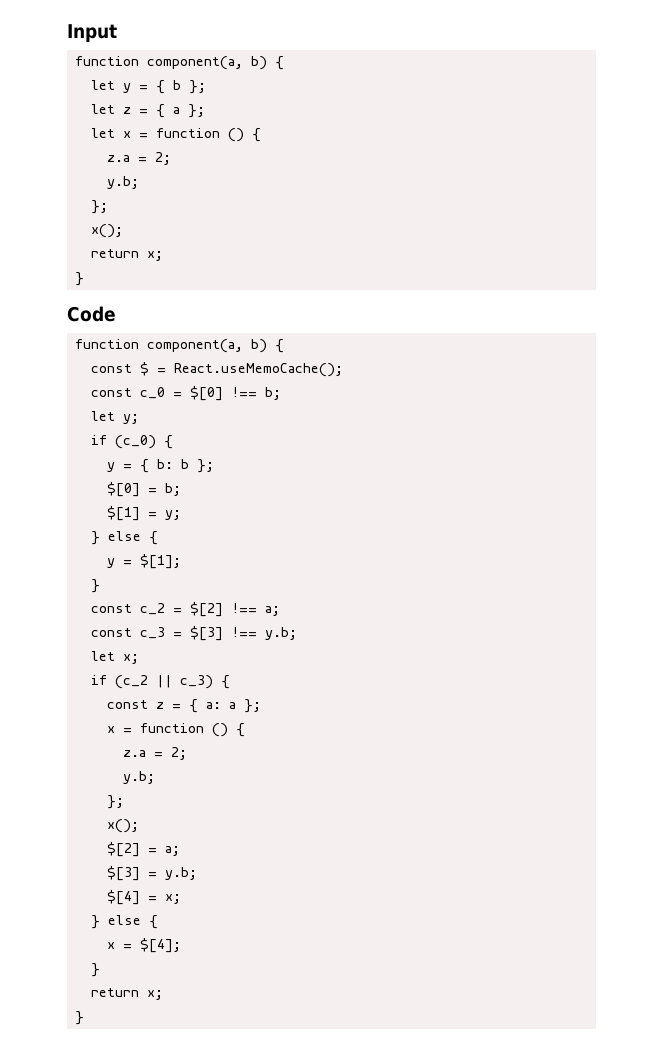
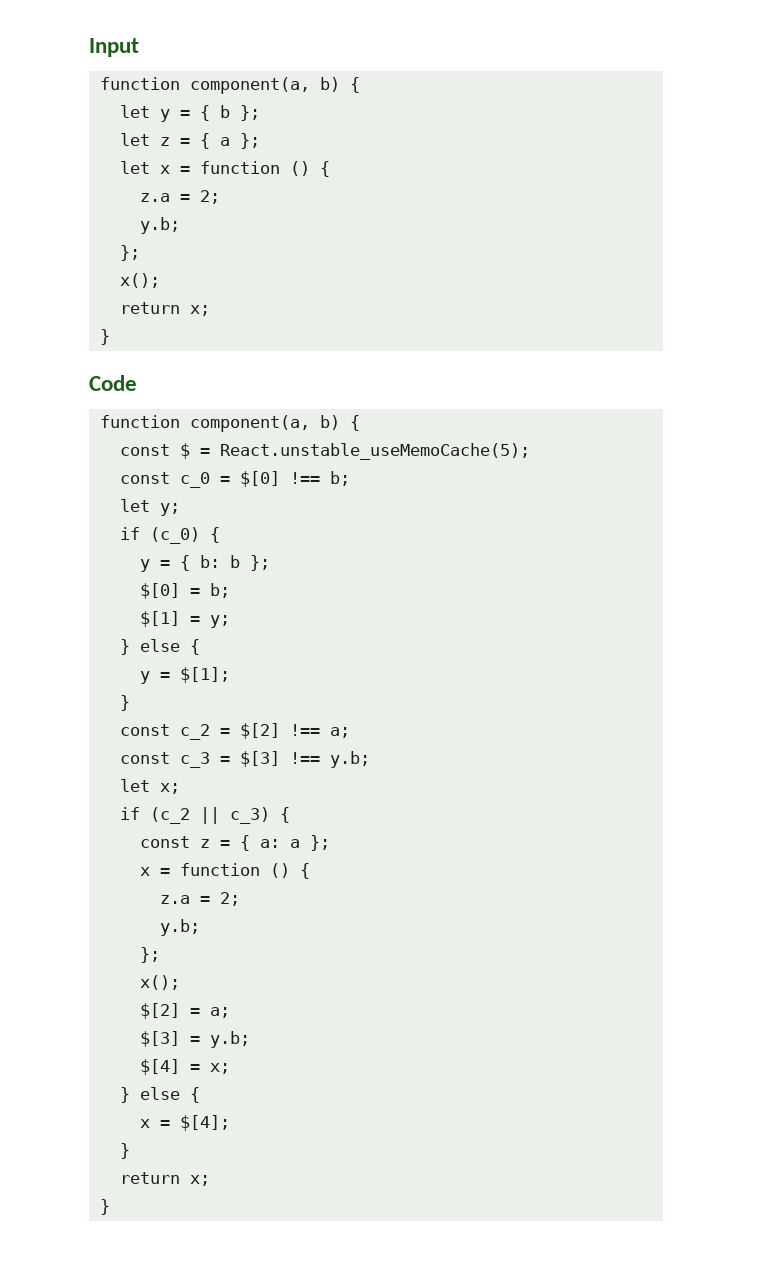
- const $ = React.useMemoCache();
+ const $ = React.unstable_useMemoCache(5);

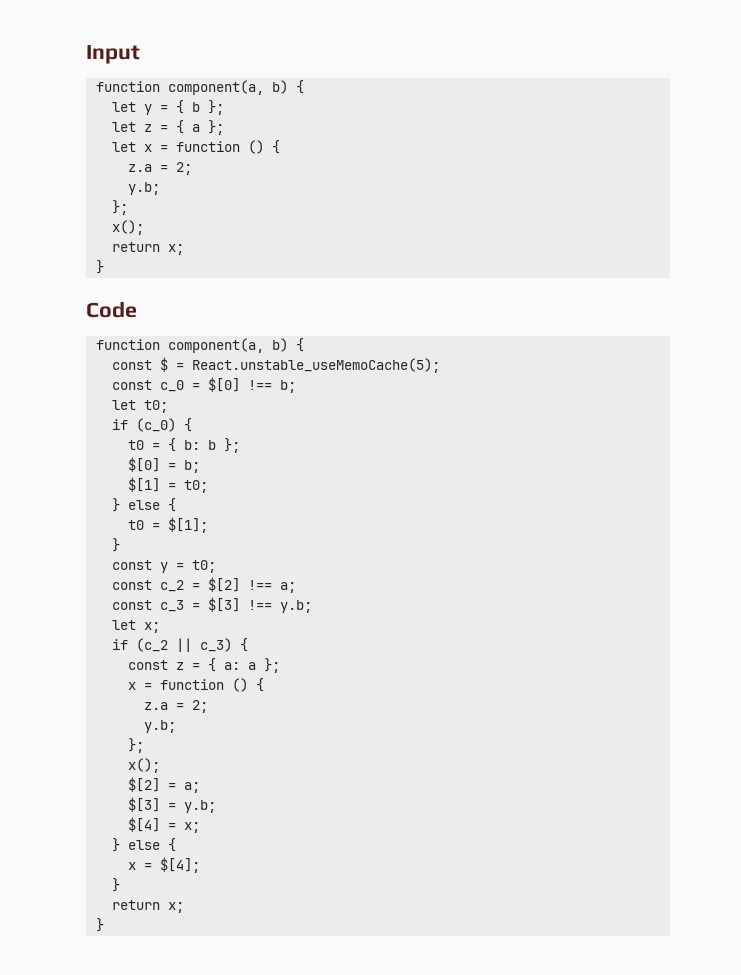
- let y;
+ let t0;
- y = { b: b };
+ t0 = { b: b };
- $[1] = y;
+ $[1] = t0;
  } else {
- y = $[1];
+ t0 = $[1];
+ const y = t0;

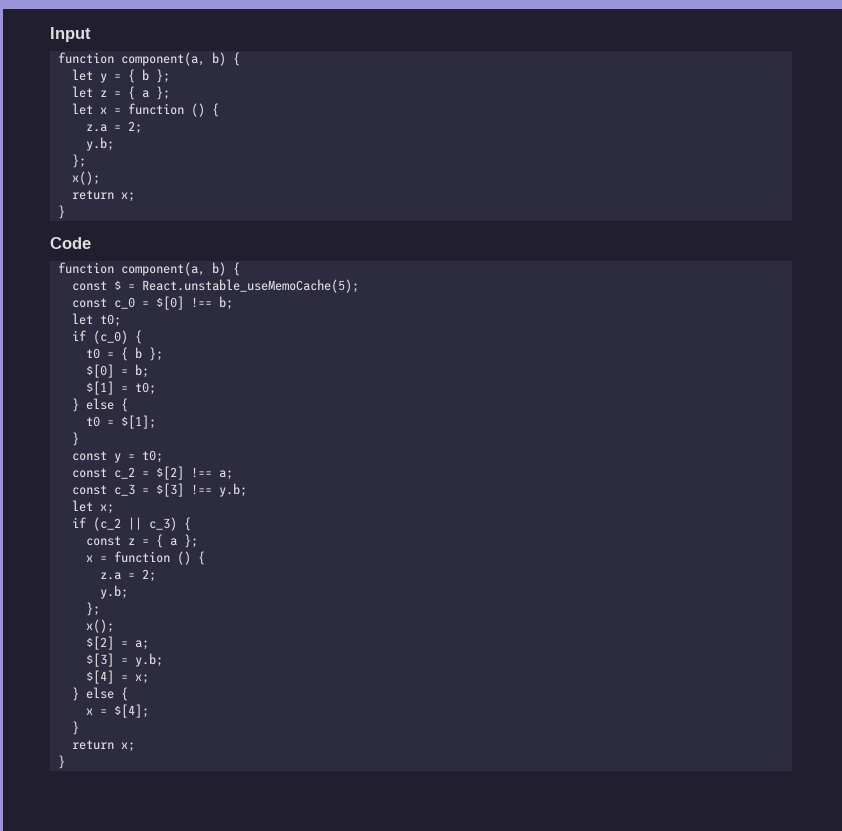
- t0 = { b: b };
+ t0 = { b };
- const z = { a: a };
+ const z = { a };

